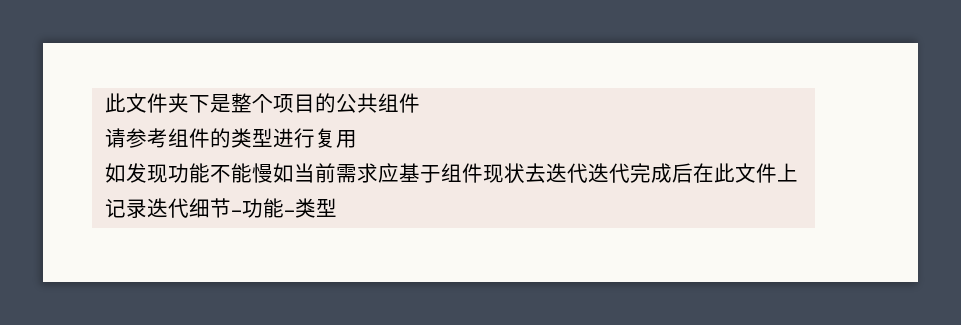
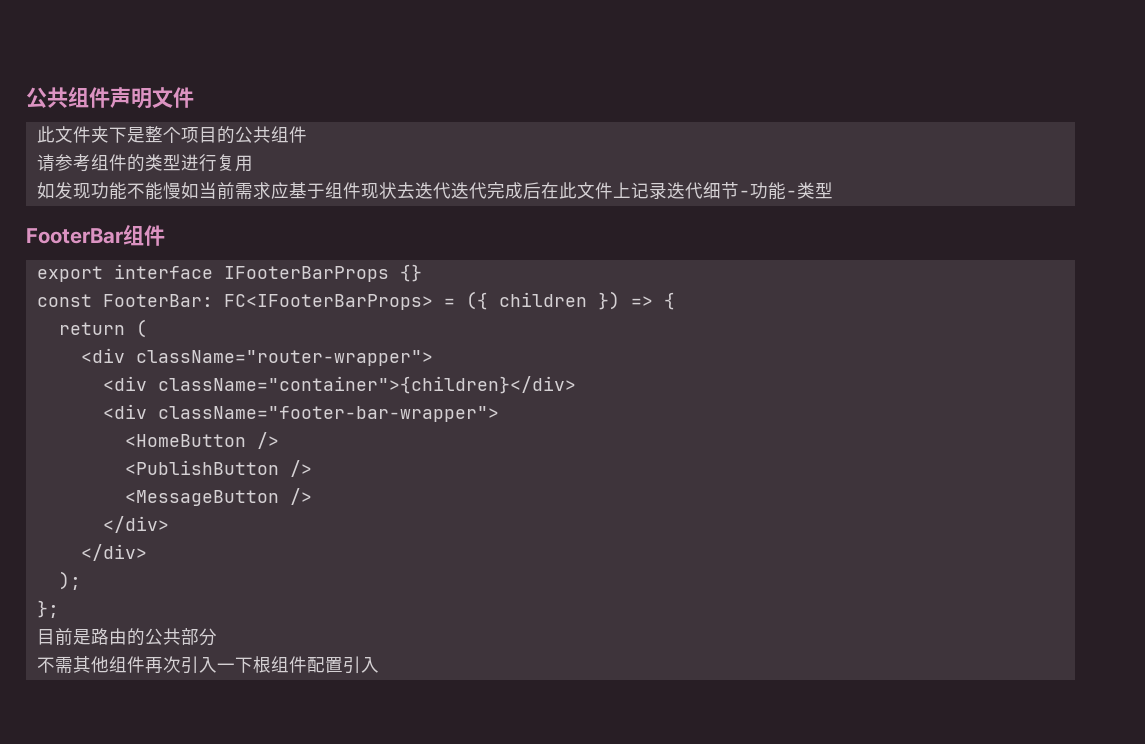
+ 公共组件声明文件
+ FooterBar组件
+ export interface IFooterBarProps {}
+ const FooterBar: FC<IFooterBarProps> = ({ children }) => {
+ return (
+ <div className="router-wrapper">
+ <div className="container">{children}</div>
+ <div className="footer-bar-wrapper">
+ <HomeButton />
+ <PublishButton />
+ <MessageButton />
+ </div>
+ </div>
+ );
+ };
+ 目前是路由的公共部分
+ 不需其他组件再次引入一下根组件配置引入

